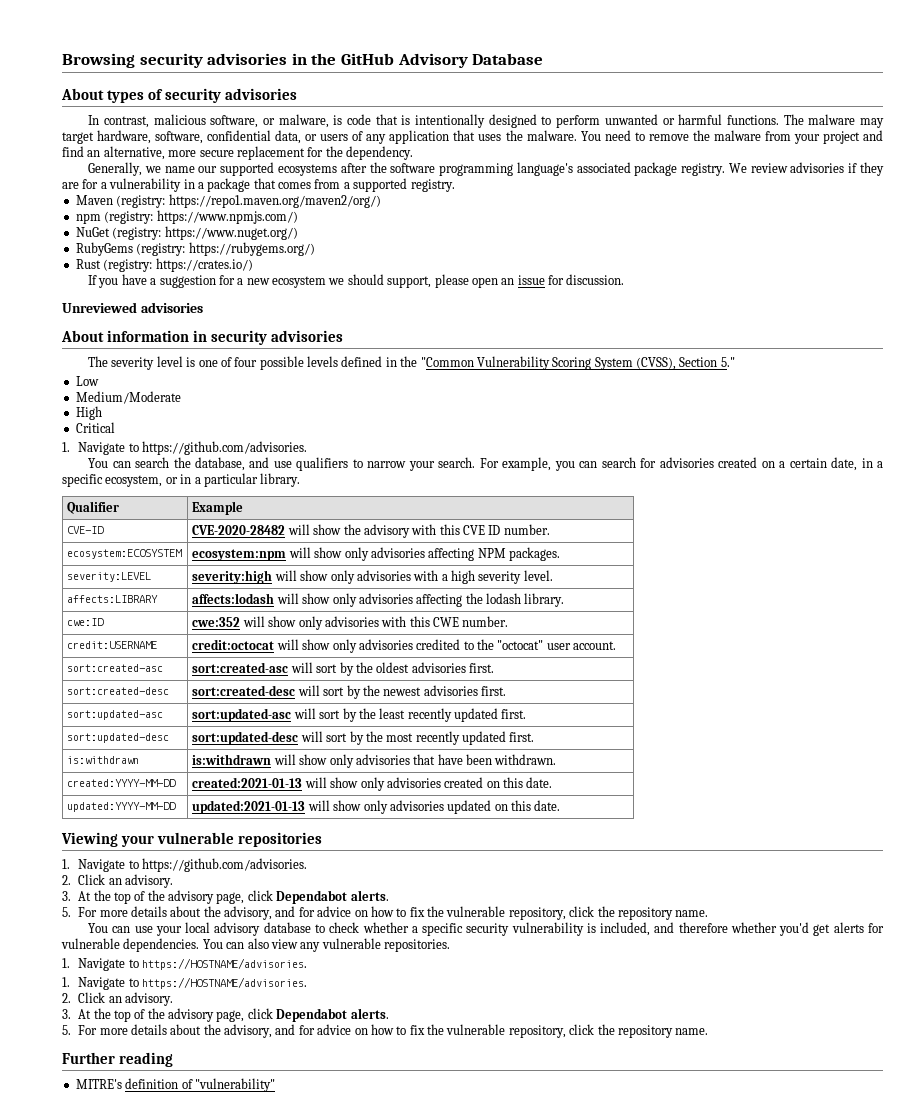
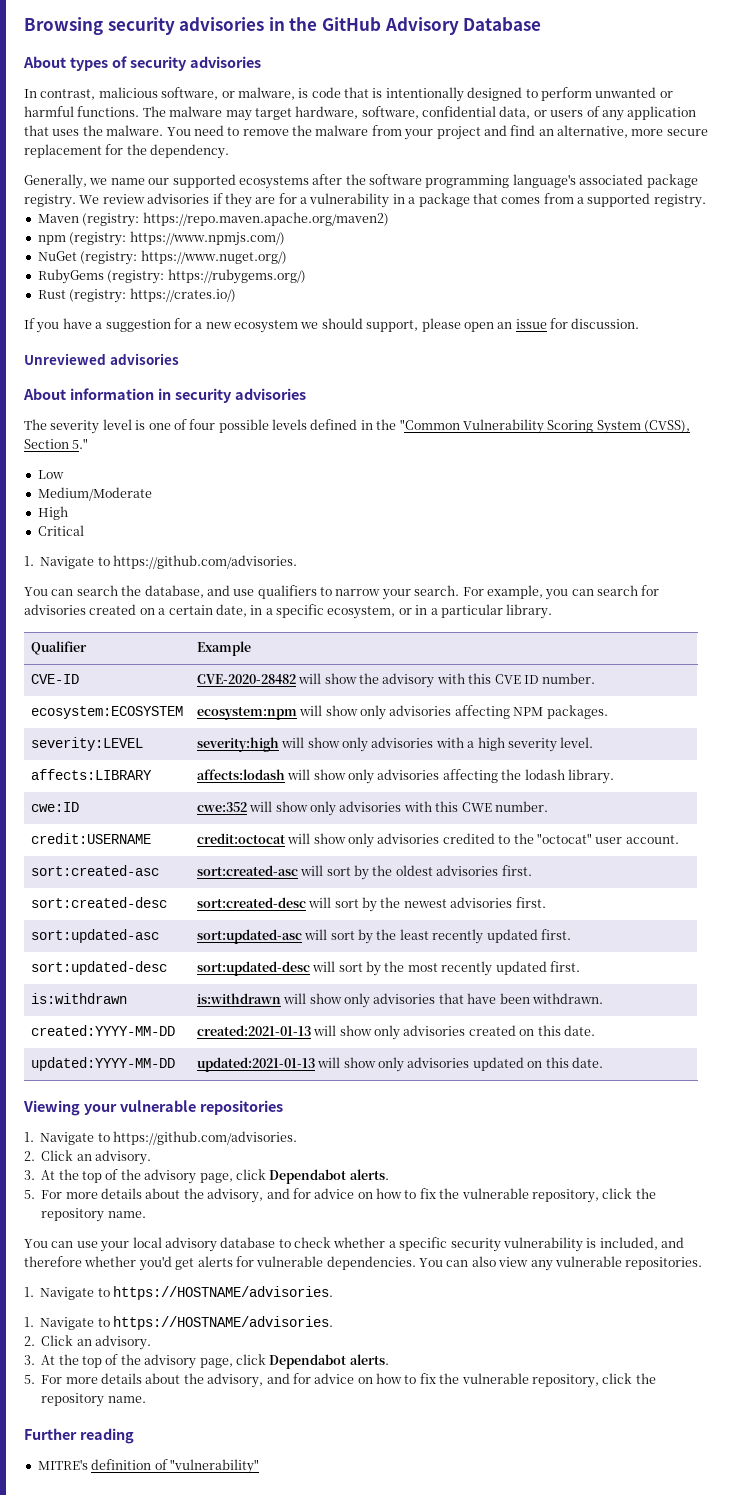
- Maven (registry: https://repo1.maven.org/maven2/org/)
+ Maven (registry: https://repo.maven.apache.org/maven2)

